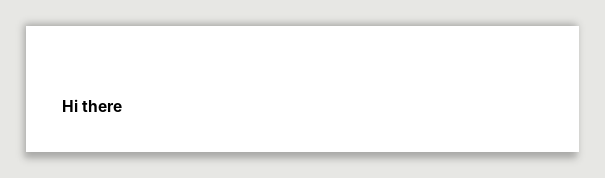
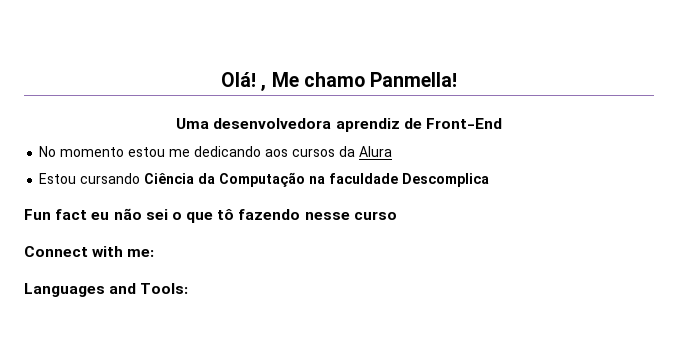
- Hi there
+ Olá! , Me chamo Panmella!
+ Uma desenvolvedora aprendiz de Front-End
+ No momento estou me dedicando aos cursos da Alura
+ Estou cursando Ciência da Computação na faculdade Descomplica
+ Fun fact eu não sei o que tô fazendo nesse curso
+ Connect with me:
+ Languages and Tools:

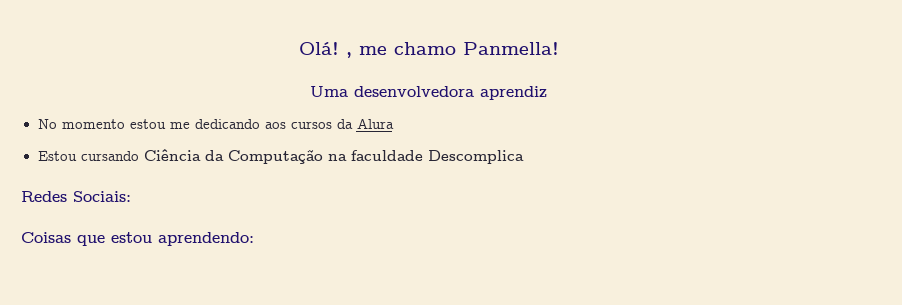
- Olá! , Me chamo Panmella!
+ Olá! , me chamo Panmella!
- Uma desenvolvedora aprendiz de Front-End
+ Uma desenvolvedora aprendiz
- Fun fact eu não sei o que tô fazendo nesse curso
- Connect with me:
- Languages and Tools:
+ Redes Sociais:
+ Coisas que estou aprendendo:

